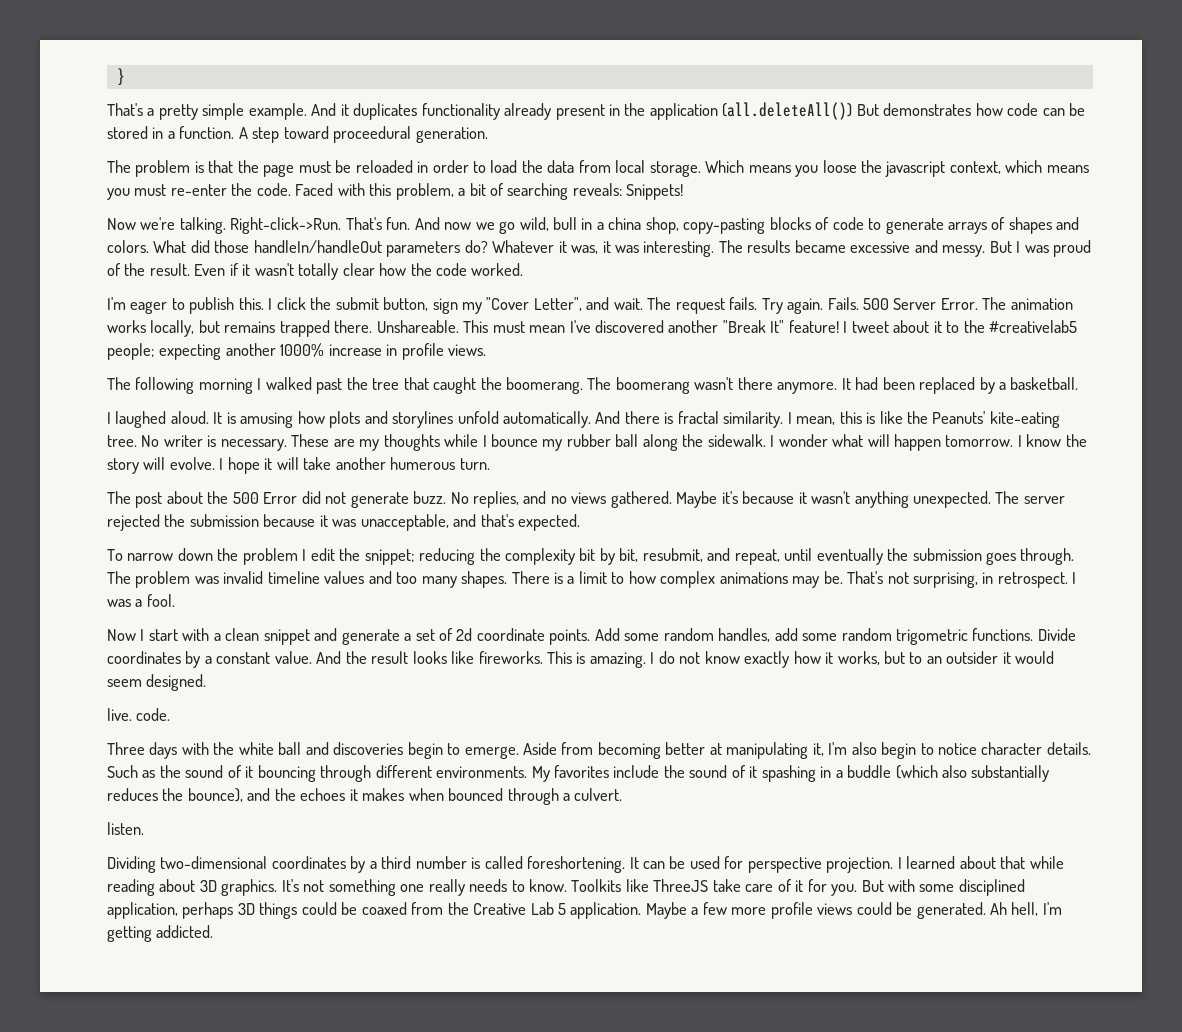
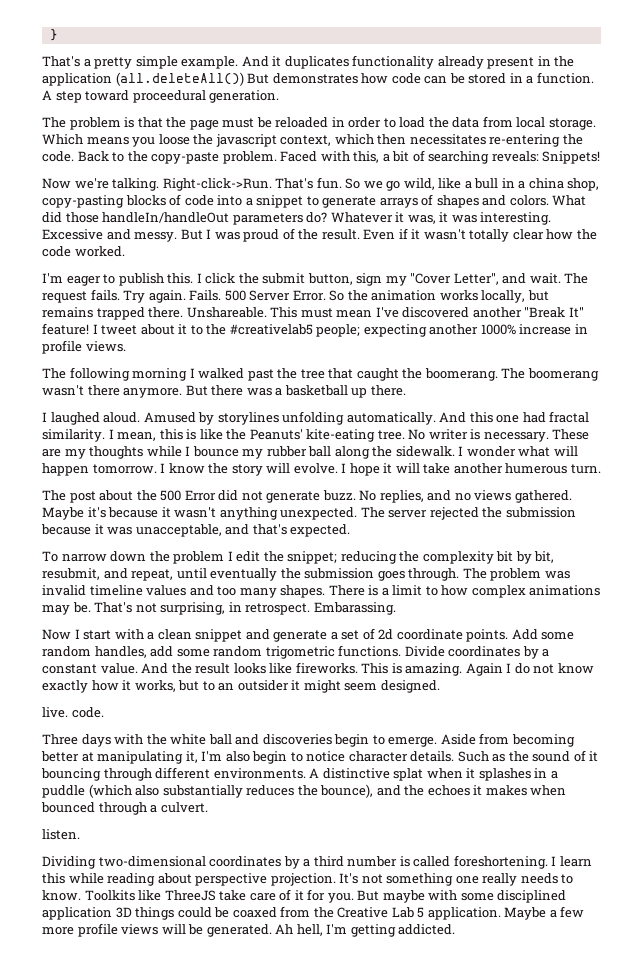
- Which means you loose the javascript context, which means you must re-enter the code. Faced with this problem, a bit of searching reveals: Snippets!
+ Which means you loose the javascript context, which then necessitates re-entering the code. Back to the copy-paste problem. Faced with this, a bit of searching reveals: Snippets!
- And now we go wild, bull in a china shop, copy-pasting blocks of code to generate arrays of shapes and colors.
+ So we go wild, like a bull in a china shop, copy-pasting blocks of code into a snippet to generate arrays of shapes and colors.
- The results became excessive and messy.
+ Excessive and messy.
- The animation works locally, but remains trapped there.
+ So the animation works locally, but remains trapped there.
- It had been replaced by a basketball.
- I laughed aloud. It is amusing how plots and storylines unfold automatically. And there is fractal similarity.
+ But there was a basketball up there.
+ I laughed aloud. Amused by storylines unfolding automatically. And this one had fractal similarity.
- I was a fool.
+ Embarassing.
- I do not know exactly how it works, but to an outsider it would seem designed.
+ Again I do not know exactly how it works, but to an outsider it might seem designed.
- My favorites include the sound of it spashing in a buddle (which also substantially reduces the bounce), and the echoes it makes when bounced through a culvert.
+ A distinctive splat when it splashes in a puddle (which also substantially reduces the bounce), and the echoes it makes when bounced through a culvert.
- It can be used for perspective projection. I learned about that while reading about 3D graphics.
+ I learn this while reading about perspective projection.
- But with some disciplined application, perhaps 3D things could be coaxed from the Creative Lab 5 application.
+ But maybe with some disciplined application 3D things could be coaxed from the Creative Lab 5 application.
- Maybe a few more profile views could be generated.
+ Maybe a few more profile views will be generated.

